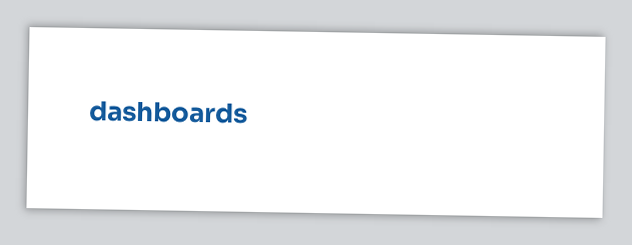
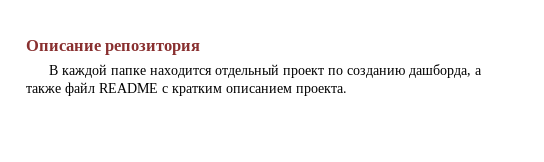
- dashboards
+ Описание репозитория
+ В каждой папке находится отдельный проект по созданию дашборда, а также файл README с кратким описанием проекта.

